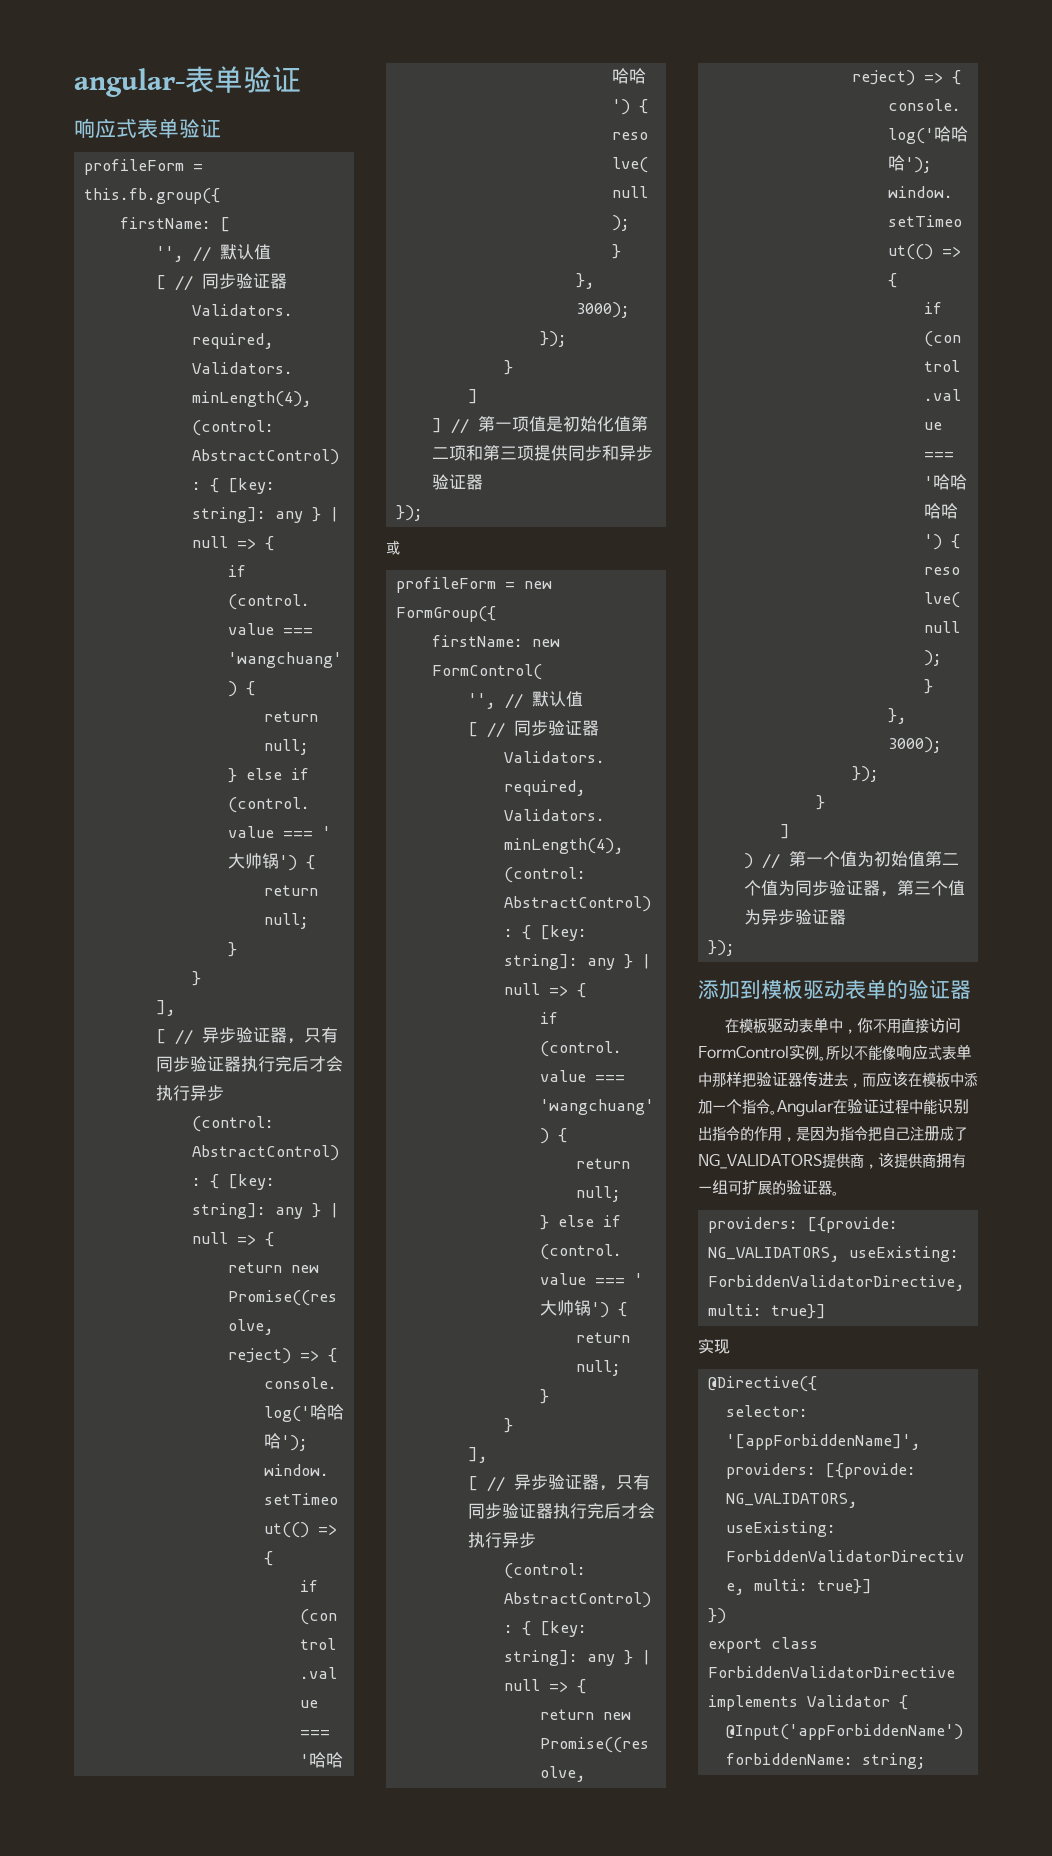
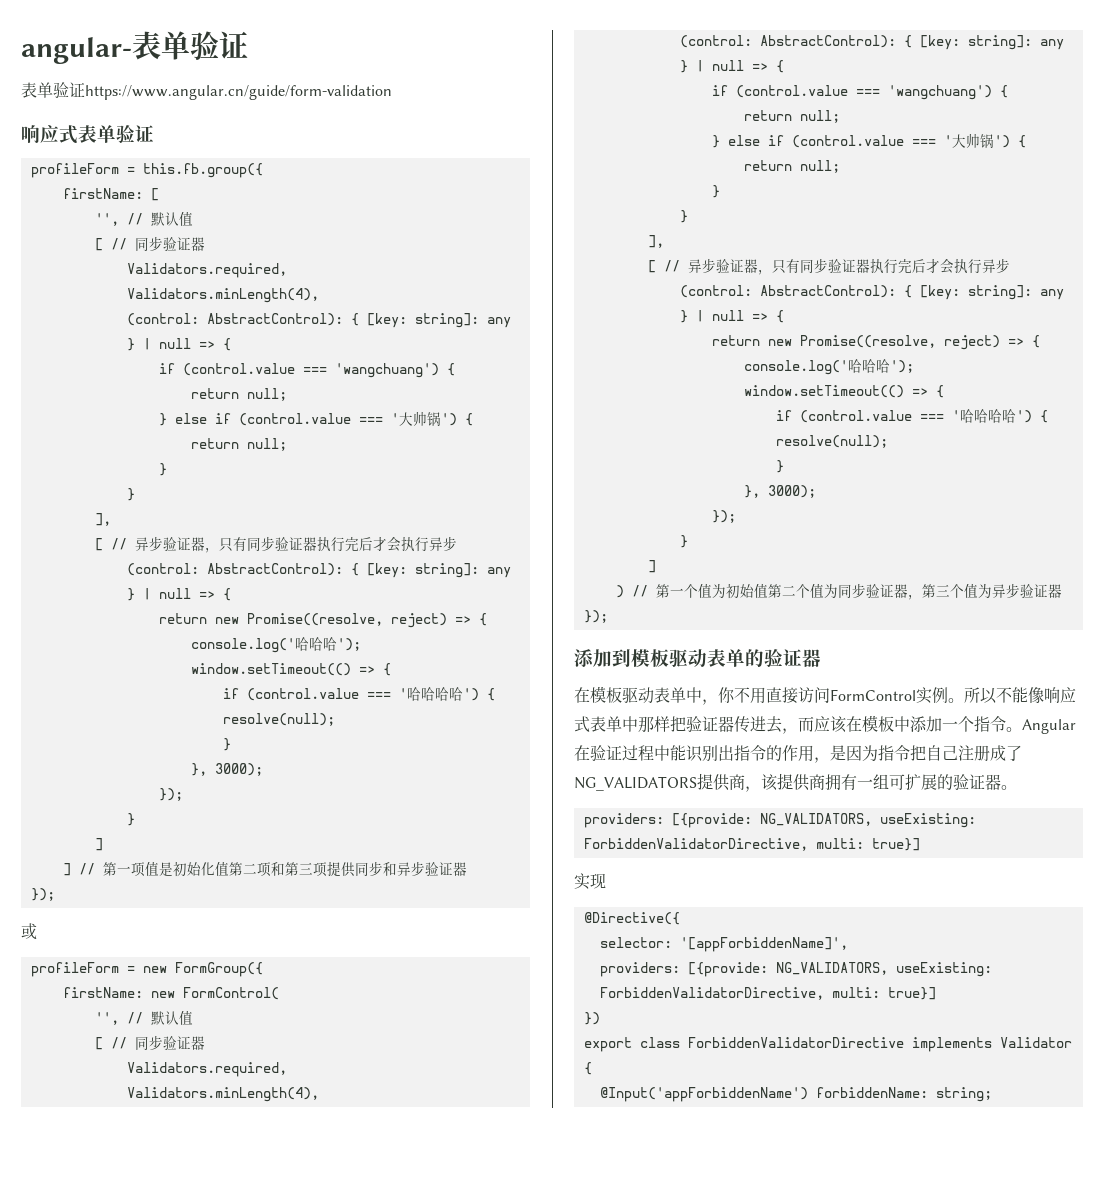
+ 表单验证https://www.angular.cn/guide/form-validation

